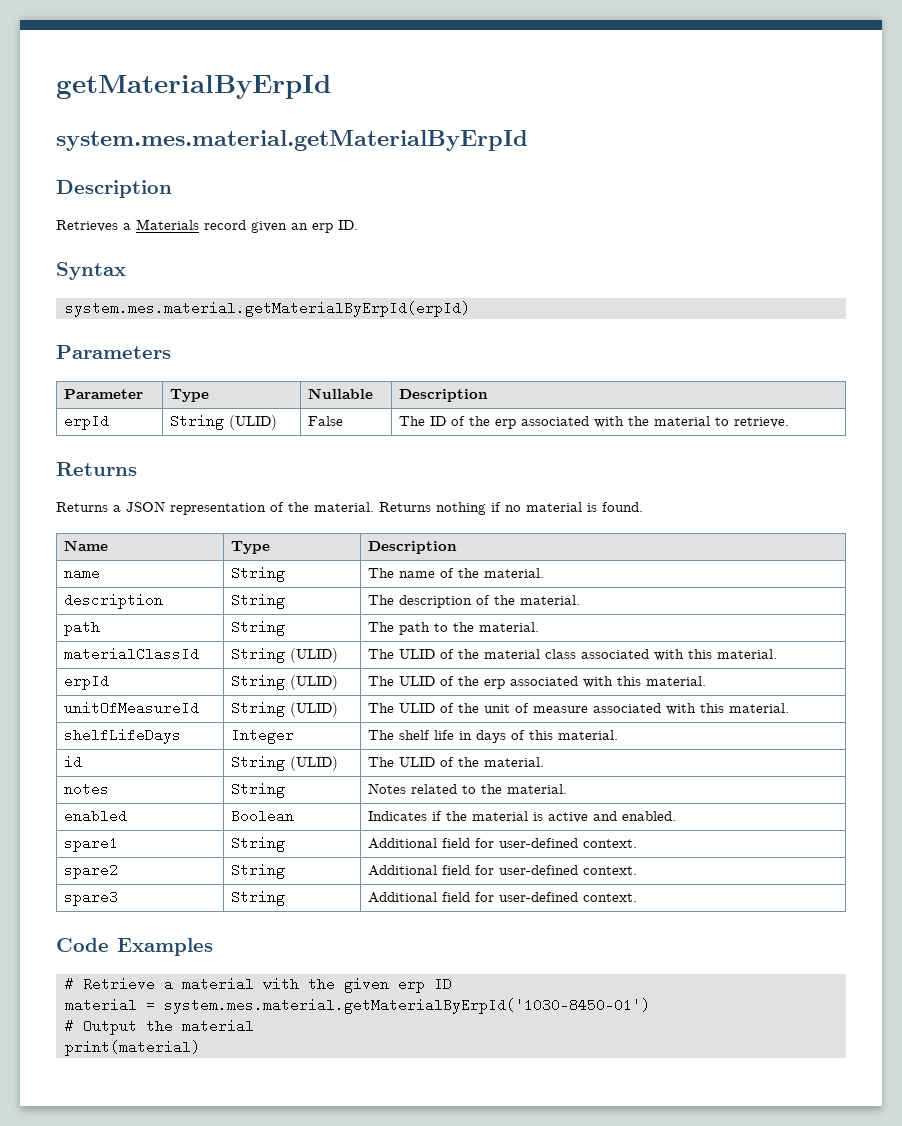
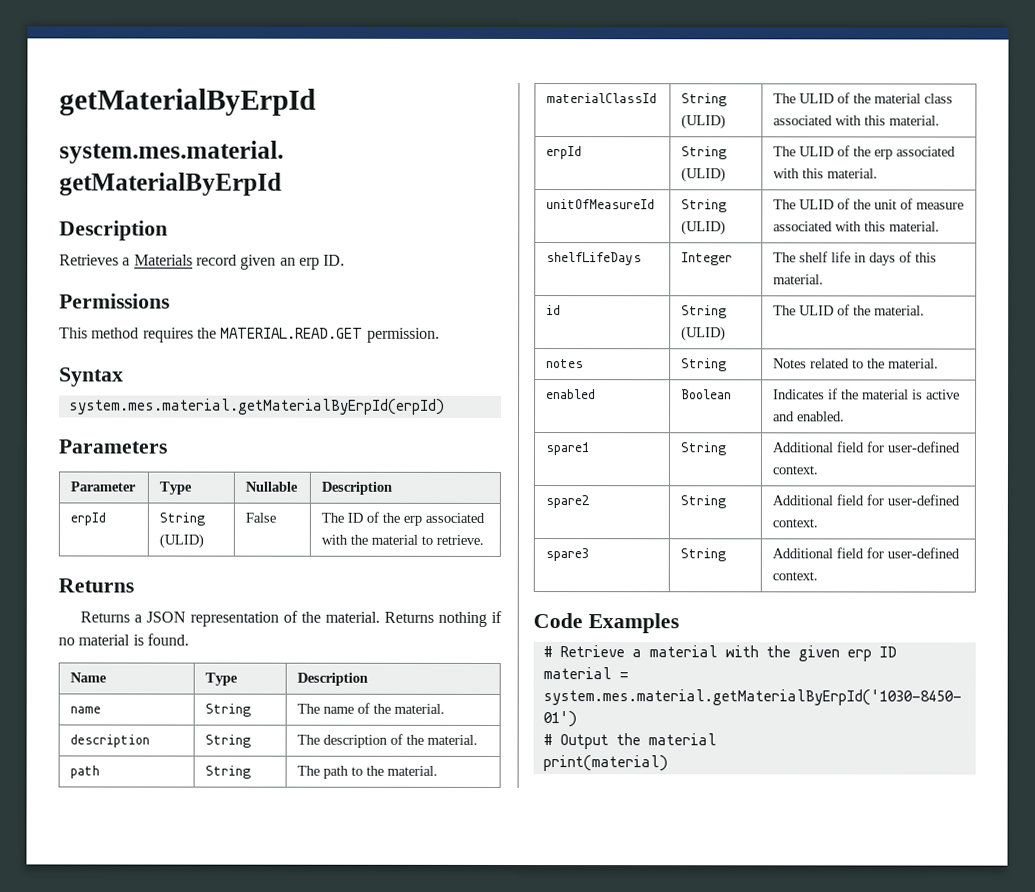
+ Permissions
+ This method requires the MATERIAL.READ.GET permission.

